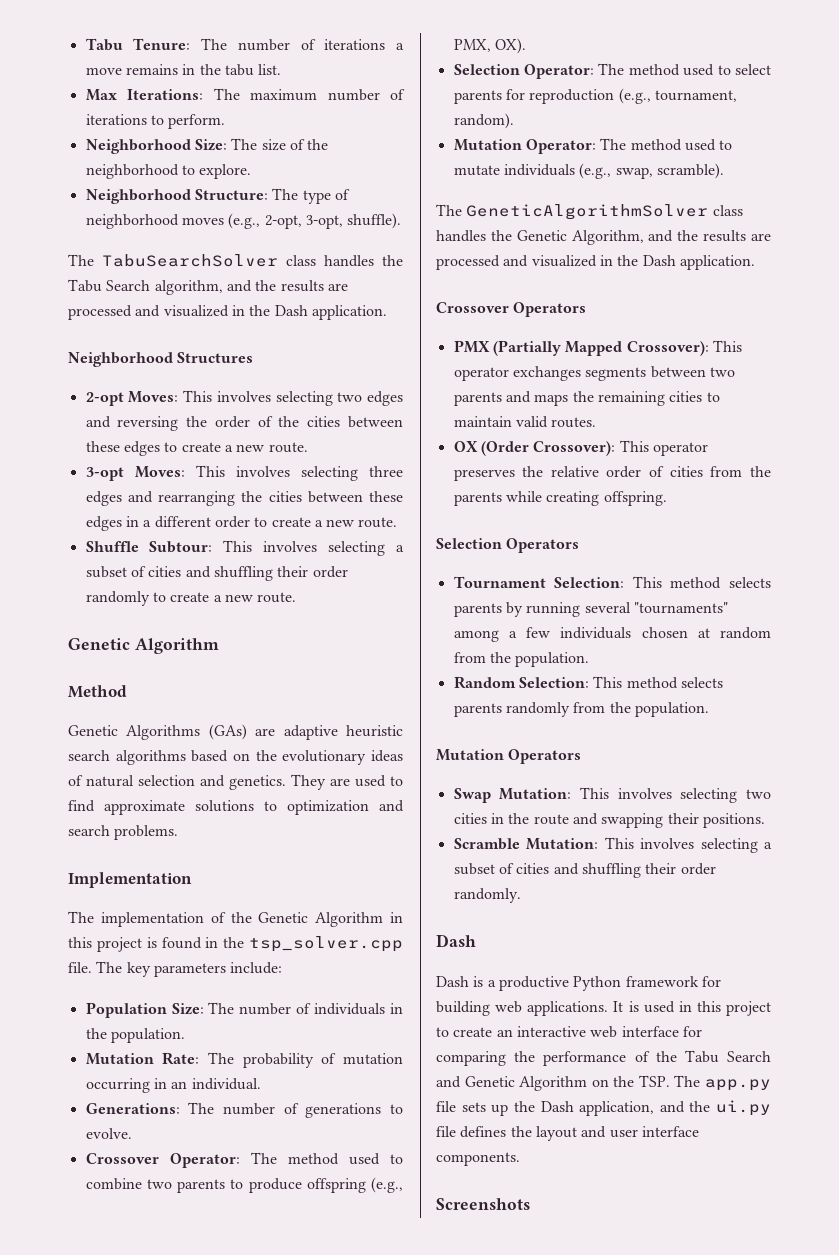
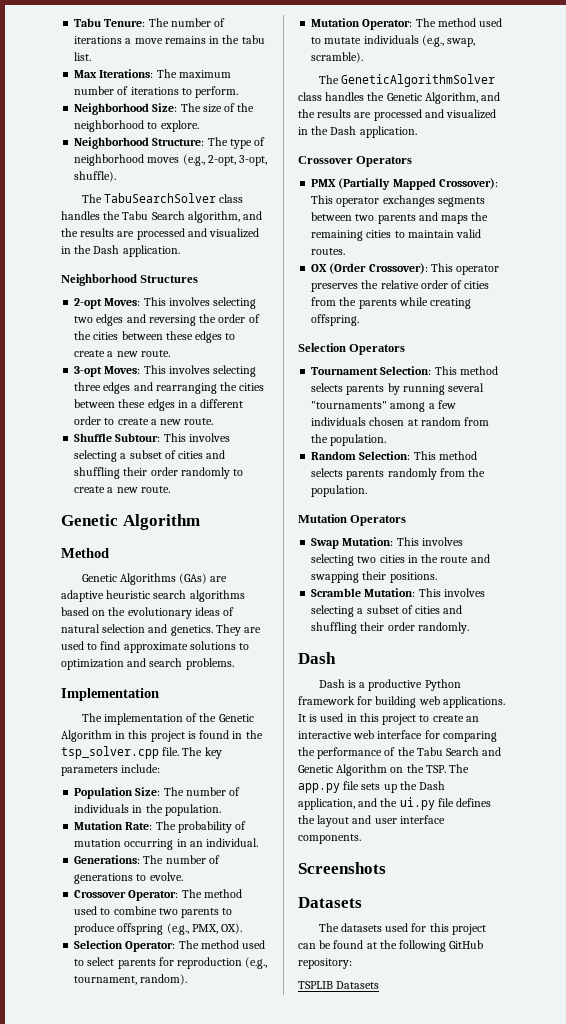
  Screenshots
+ Datasets
+ The datasets used for this project can be found at the following GitHub repository:
+ TSPLIB Datasets

